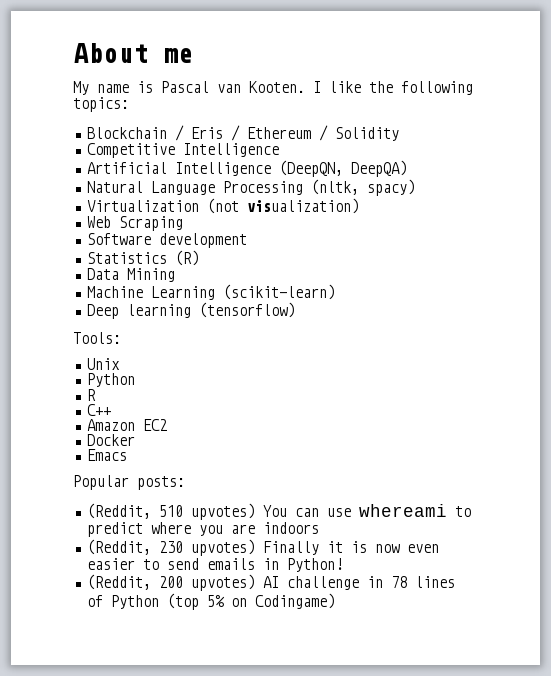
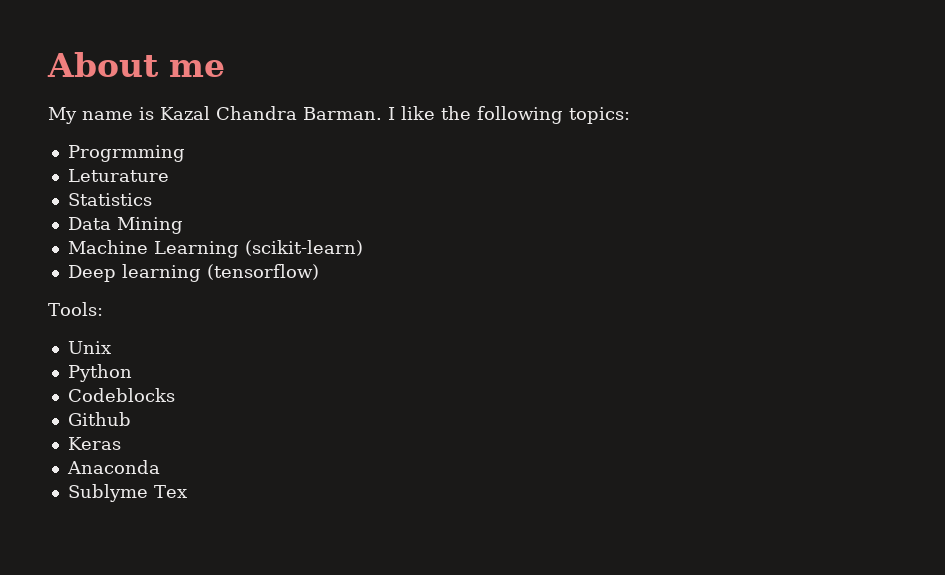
- My name is Pascal van Kooten.
+ My name is Kazal Chandra Barman.
- Blockchain / Eris / Ethereum / Solidity
- Competitive Intelligence
- Artificial Intelligence (DeepQN, DeepQA)
- Natural Language Processing (nltk, spacy)
- Virtualization (not visualization)
- Web Scraping
- Software development
+ Progrmming
+ Leturature
- Statistics (R)
+ Statistics
- R
- C++
- Amazon EC2
- Docker
- Emacs
- Popular posts:
- (Reddit, 510 upvotes) You can use whereami to predict where you are indoors
- (Reddit, 230 upvotes) Finally it is now even easier to send emails in Python!
- (Reddit, 200 upvotes) AI challenge in 78 lines of Python (top 5% on Codingame)
+ Codeblocks
+ Github
+ Keras
+ Anaconda
+ Sublyme Tex

